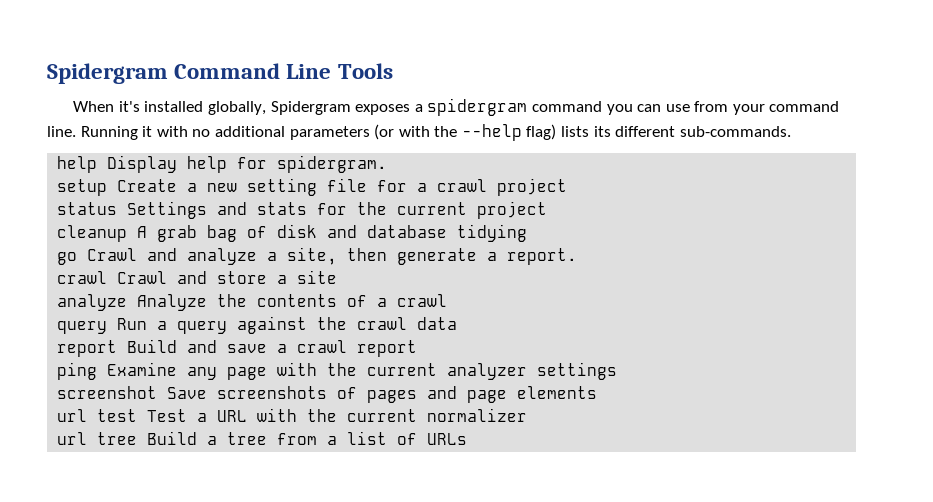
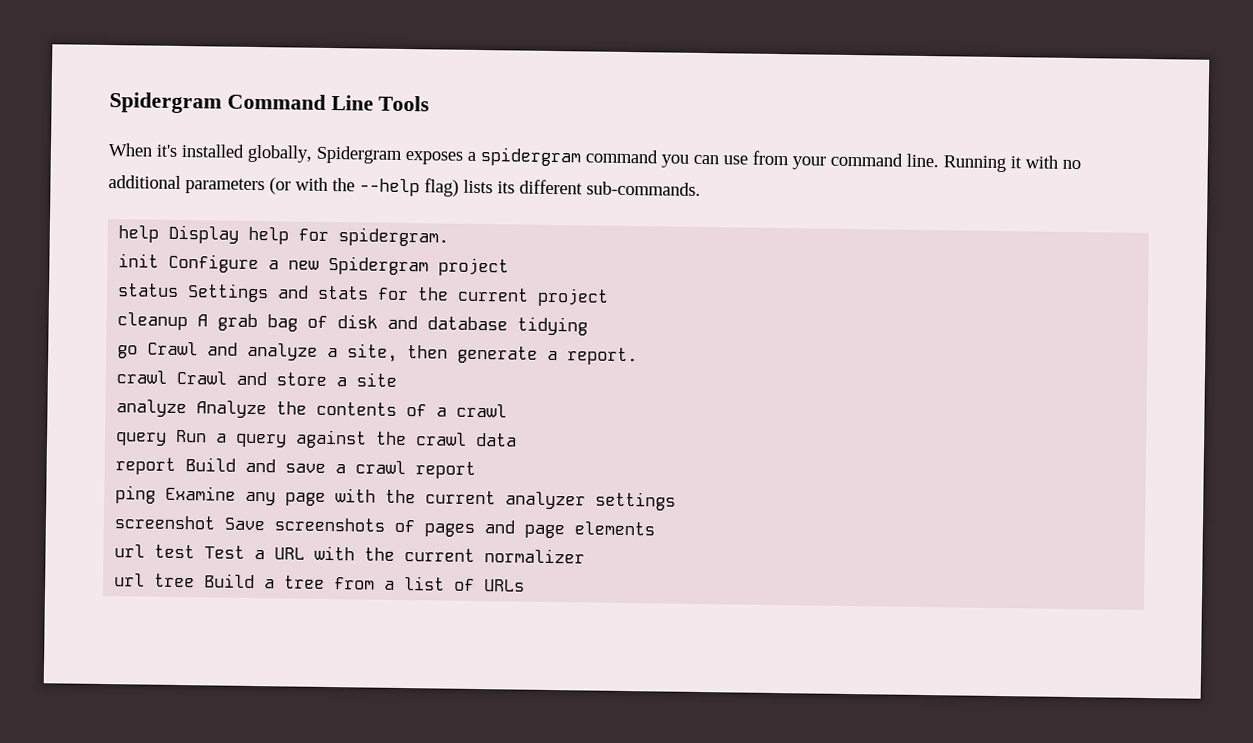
- setup Create a new setting file for a crawl project
+ init Configure a new Spidergram project

